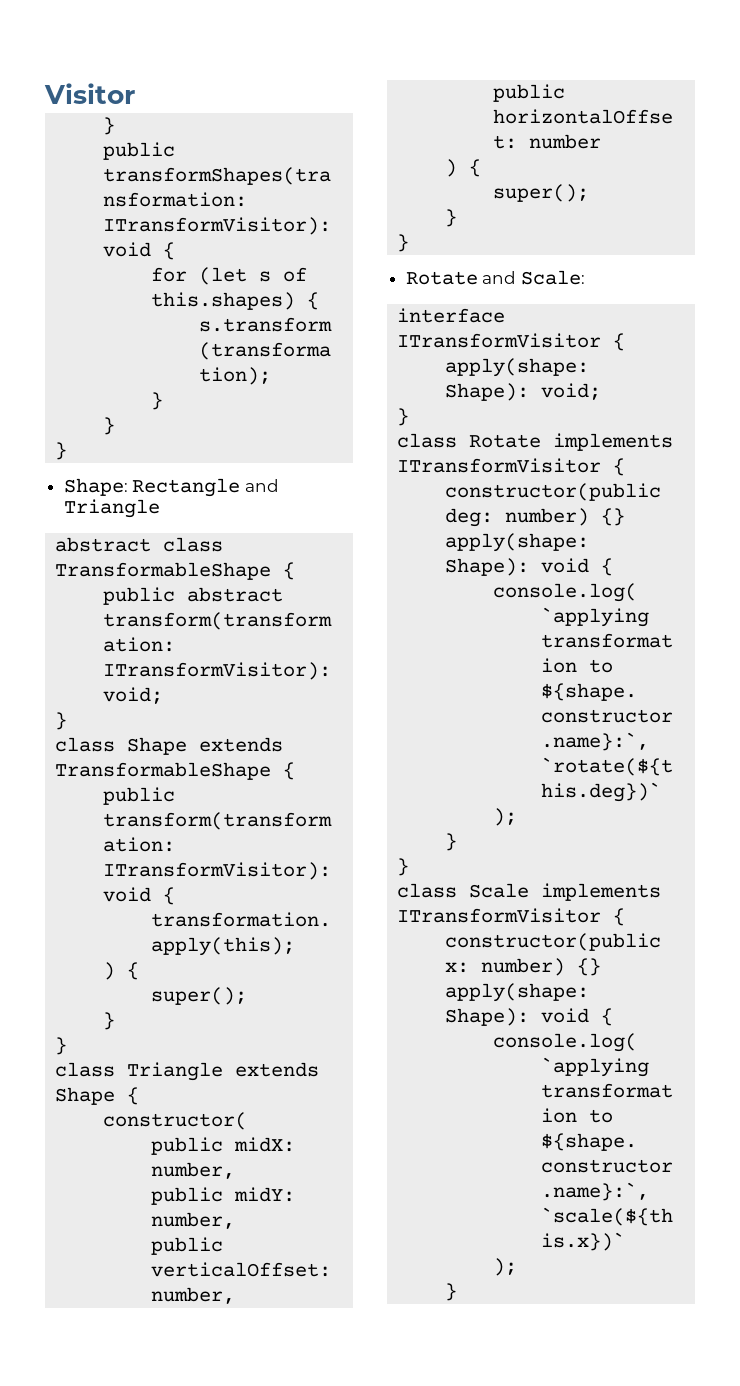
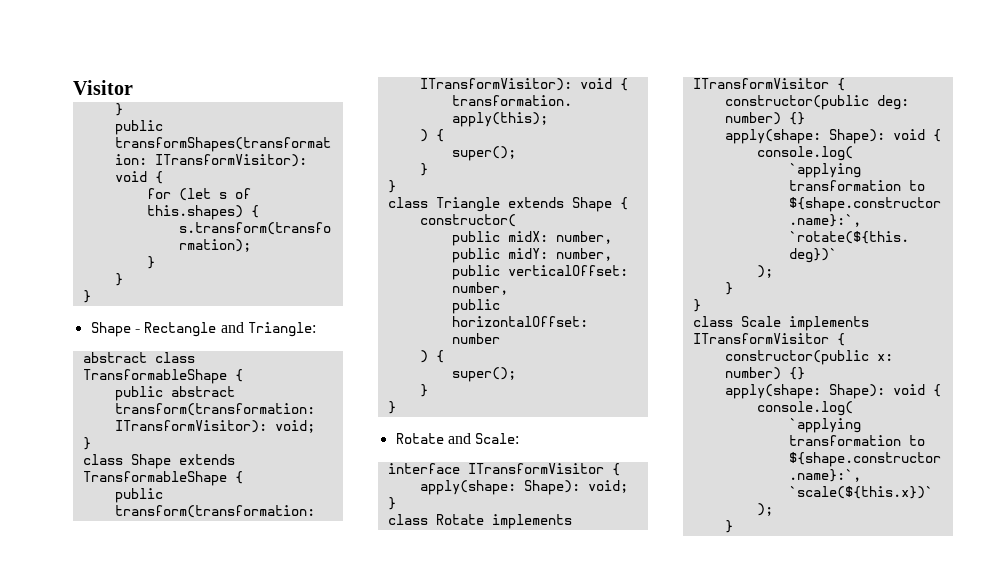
- Shape: Rectangle and Triangle
+ Shape - Rectangle and Triangle:

